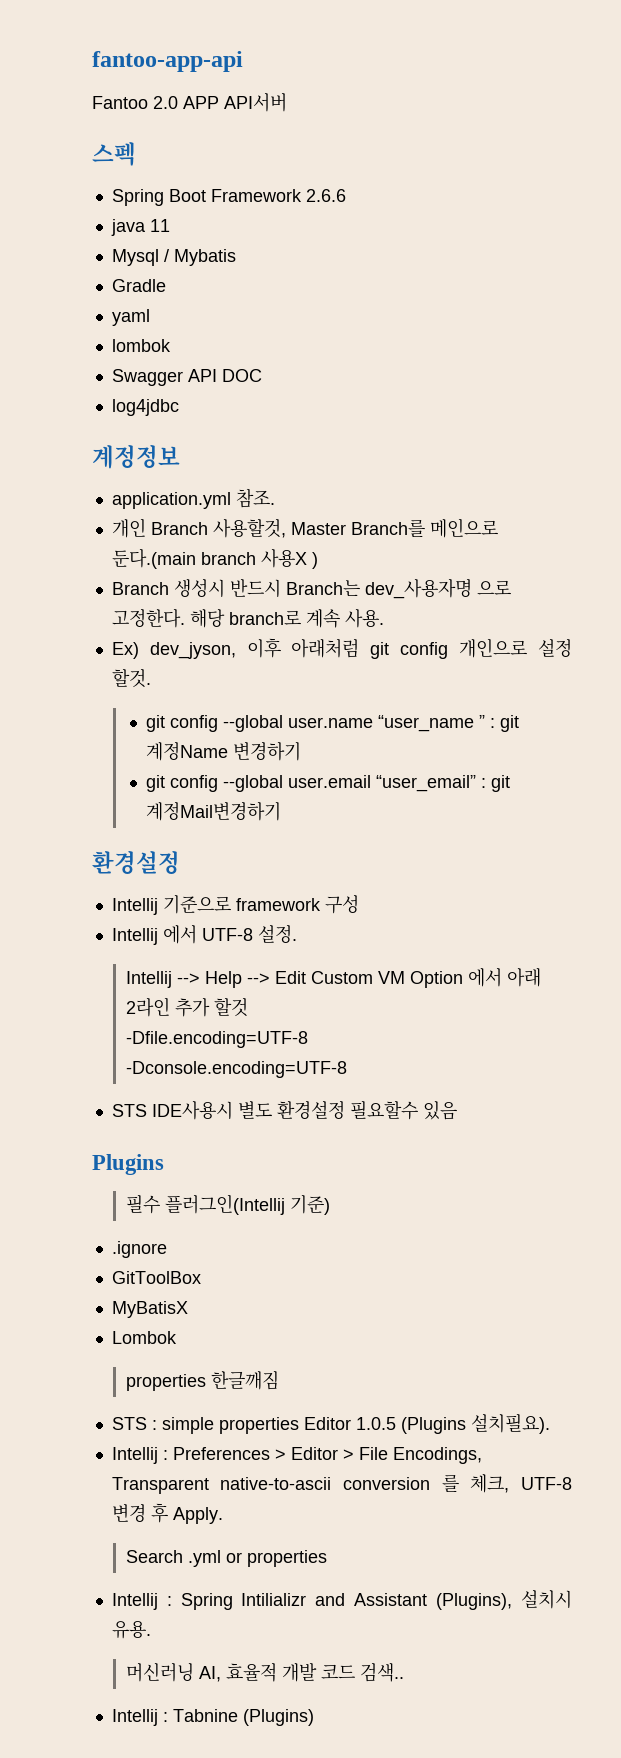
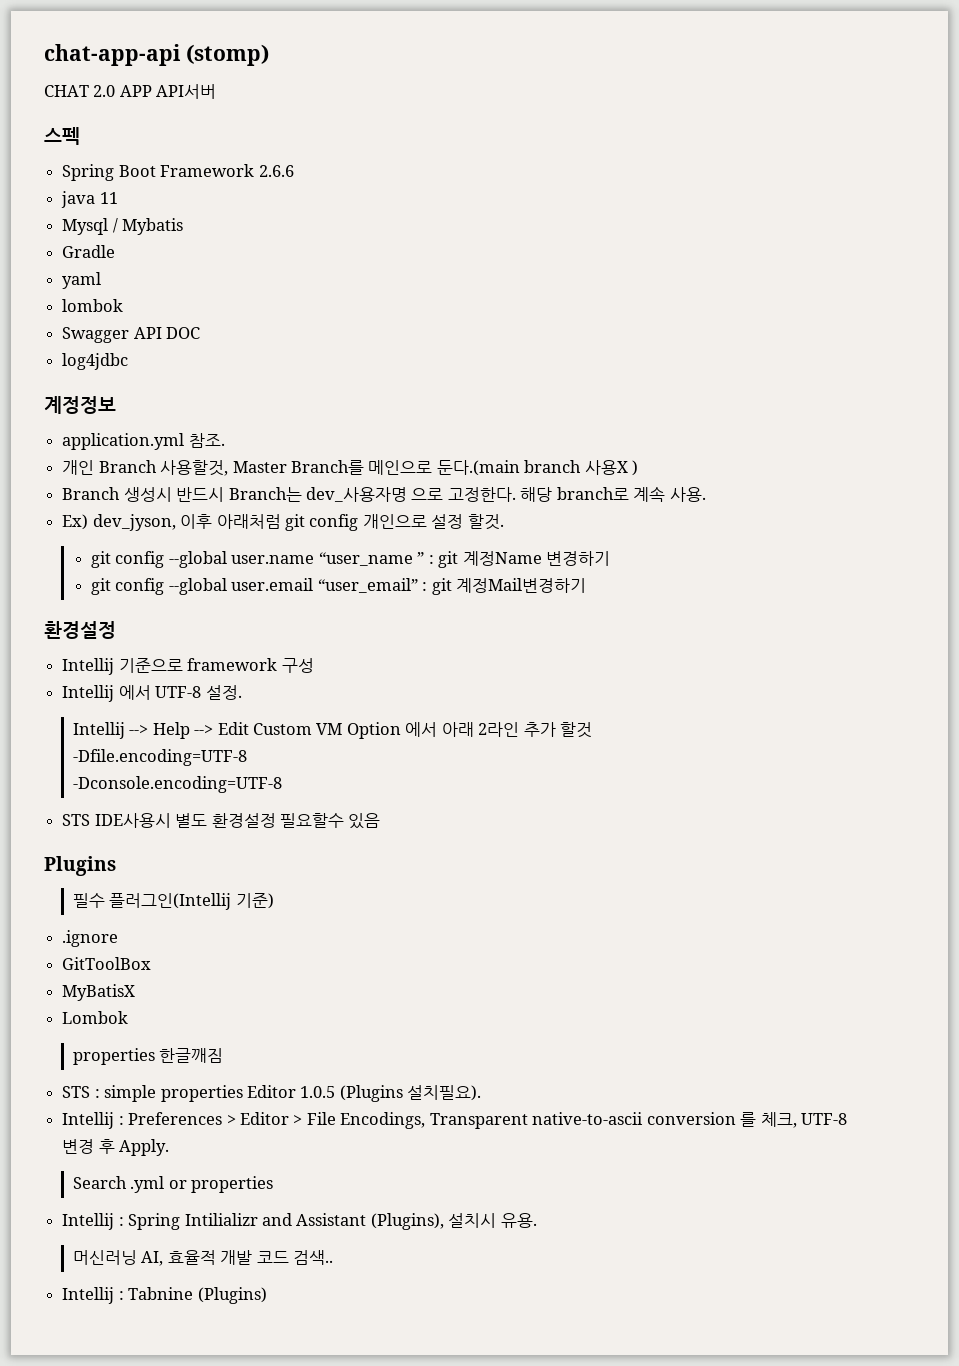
- fantoo-app-api
- Fantoo 2.0 APP API서버
+ chat-app-api (stomp)
+ CHAT 2.0 APP API서버

